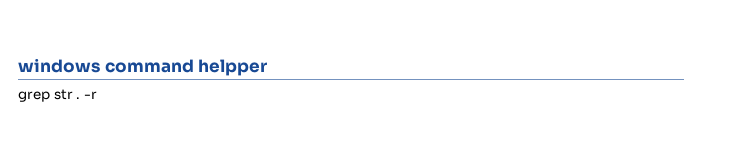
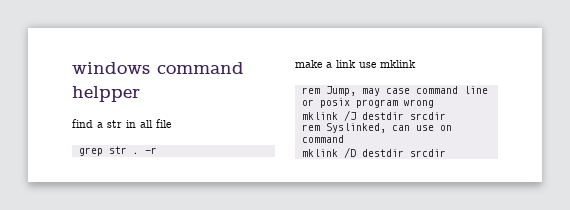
+ find a str in all file
  grep str . -r
+ make a link use mklink
+ rem Jump, may case command line or posix program wrong
+ mklink /J destdir srcdir
+ rem Syslinked, can use on command
+ mklink /D destdir srcdir

